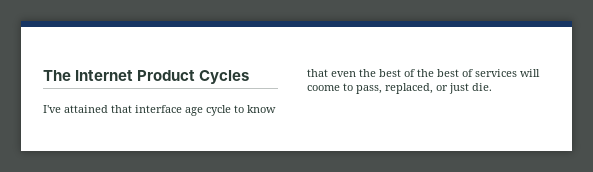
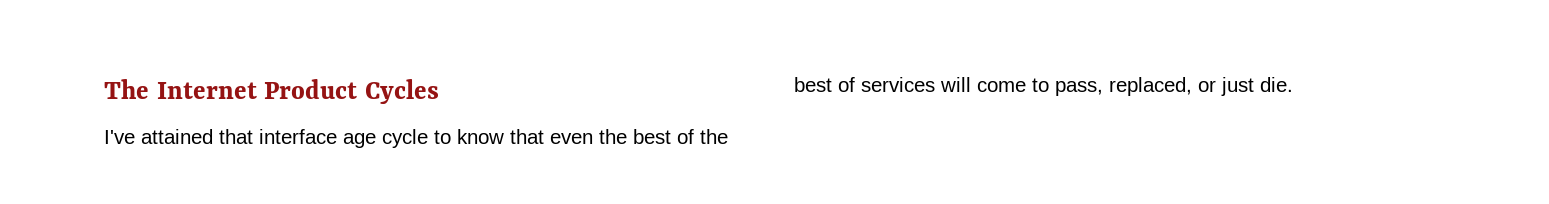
- I've attained that interface age cycle to know that even the best of the best of services will coome to pass, replaced, or just die.
+ I've attained that interface age cycle to know that even the best of the best of services will come to pass, replaced, or just die.

